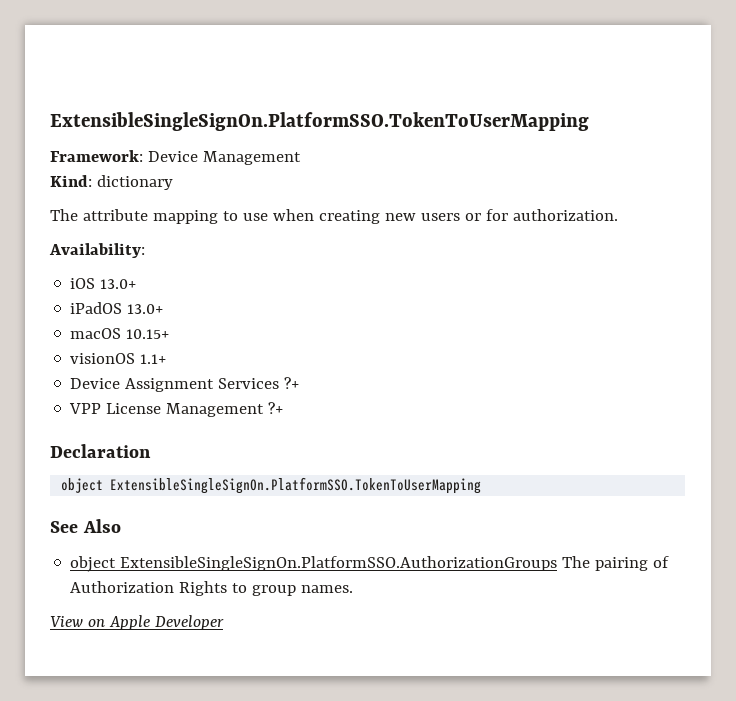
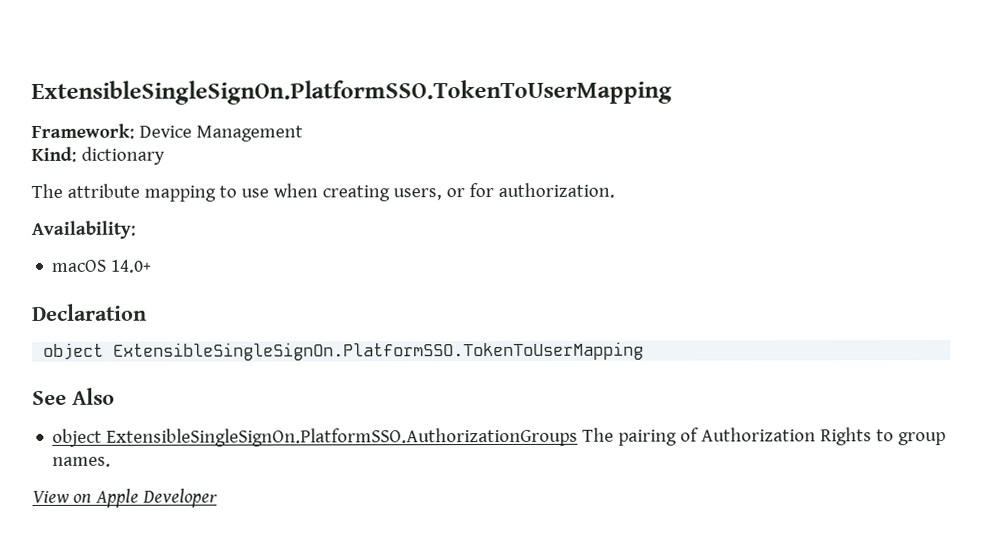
- The attribute mapping to use when creating new users or for authorization.
+ The attribute mapping to use when creating users, or for authorization.
- iOS 13.0+
- iPadOS 13.0+
- macOS 10.15+
- visionOS 1.1+
- Device Assignment Services ?+
- VPP License Management ?+
+ macOS 14.0+

